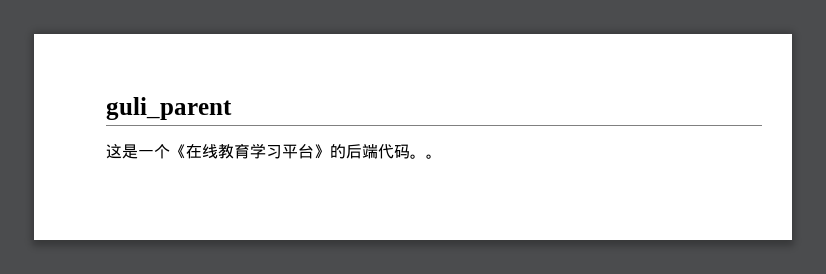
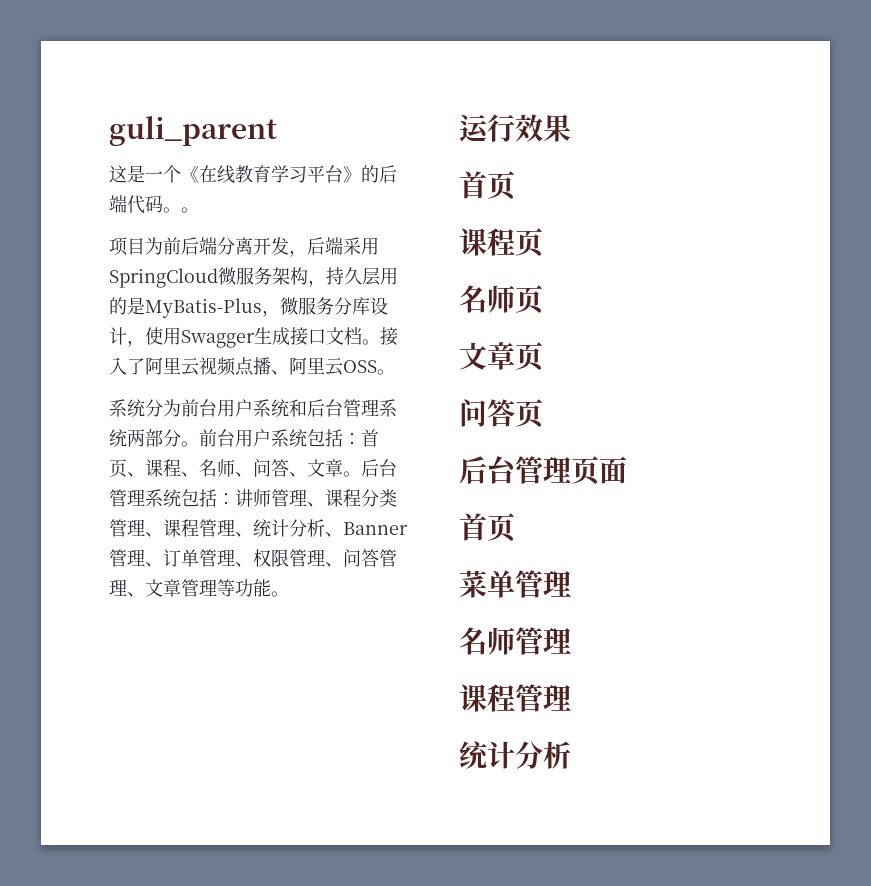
+ 项目为前后端分离开发，后端采用SpringCloud微服务架构，持久层用的是MyBatis-Plus，微服务分库设计，使用Swagger生成接口文档。接入了阿里云视频点播、阿里云OSS。
+ 系统分为前台用户系统和后台管理系统两部分。前台用户系统包括：首页、课程、名师、问答、文章。后台管理系统包括：讲师管理、课程分类管理、课程管理、统计分析、Banner管理、订单管理、权限管理、问答管理、文章管理等功能。
+ 运行效果
+ 首页
+ 课程页
+ 名师页
+ 文章页
+ 问答页
+ 后台管理页面
+ 首页
+ 菜单管理
+ 名师管理
+ 课程管理
+ 统计分析

